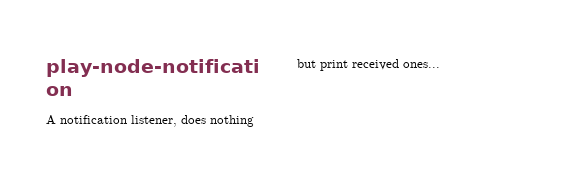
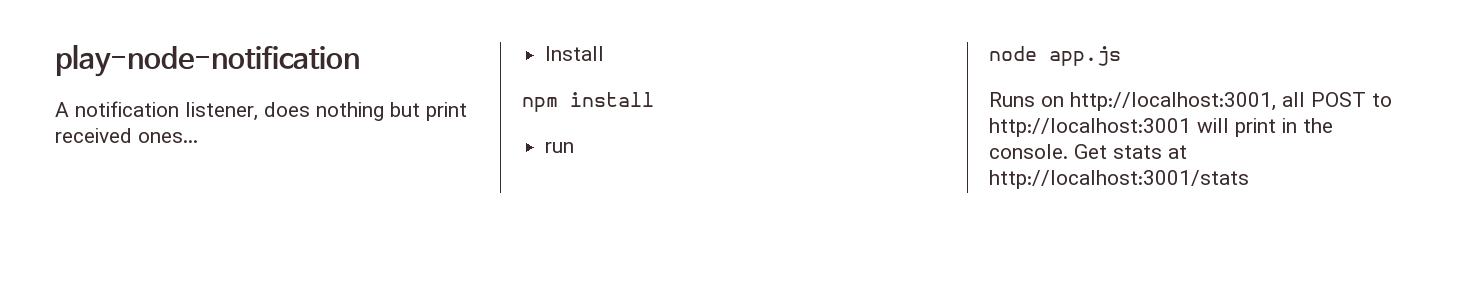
+ Install
+ npm install
+ run
+ node app.js
+ Runs on http://localhost:3001, all POST to http://localhost:3001 will print in the console. Get stats at http://localhost:3001/stats

